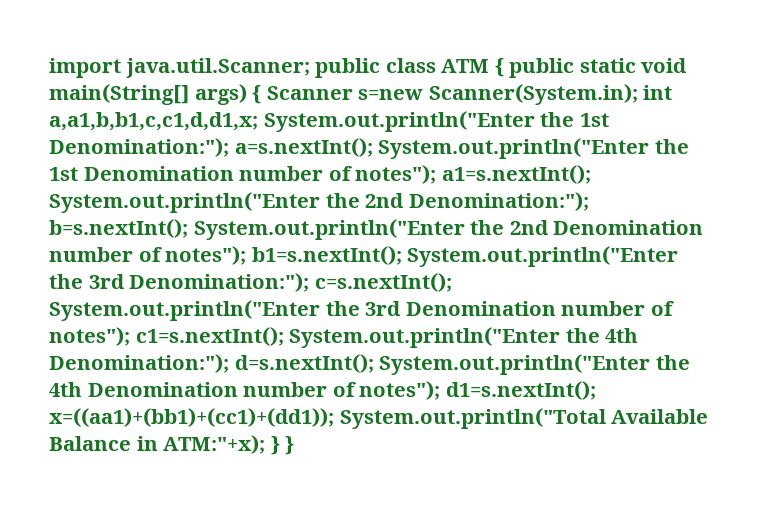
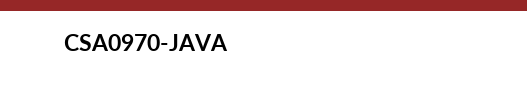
- import java.util.Scanner; public class ATM { public static void main(String[] args) { Scanner s=new Scanner(System.in); int a,a1,b,b1,c,c1,d,d1,x; System.out.println("Enter the 1st Denomination:"); a=s.nextInt(); System.out.println("Enter the 1st Denomination number of notes"); a1=s.nextInt(); System.out.println("Enter the 2nd Denomination:"); b=s.nextInt(); System.out.println("Enter the 2nd Denomination number of notes"); b1=s.nextInt(); System.out.println("Enter the 3rd Denomination:"); c=s.nextInt(); System.out.println("Enter the 3rd Denomination number of notes"); c1=s.nextInt(); System.out.println("Enter the 4th Denomination:"); d=s.nextInt(); System.out.println("Enter the 4th Denomination number of notes"); d1=s.nextInt(); x=((aa1)+(bb1)+(cc1)+(dd1)); System.out.println("Total Available Balance in ATM:"+x); } }
+ CSA0970-JAVA

